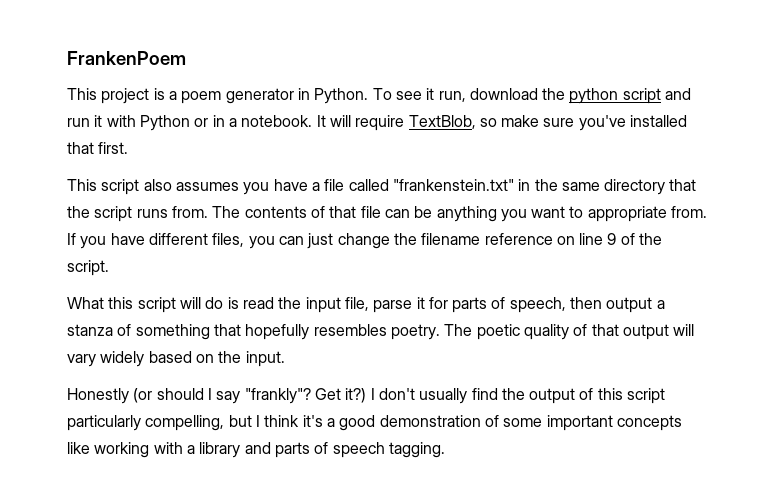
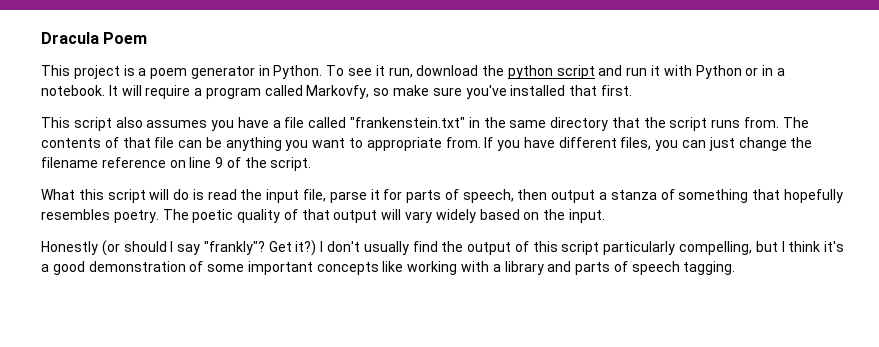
- FrankenPoem
+ Dracula Poem
- It will require TextBlob, so make sure you've installed that first.
+ It will require a program called Markovfy, so make sure you've installed that first.

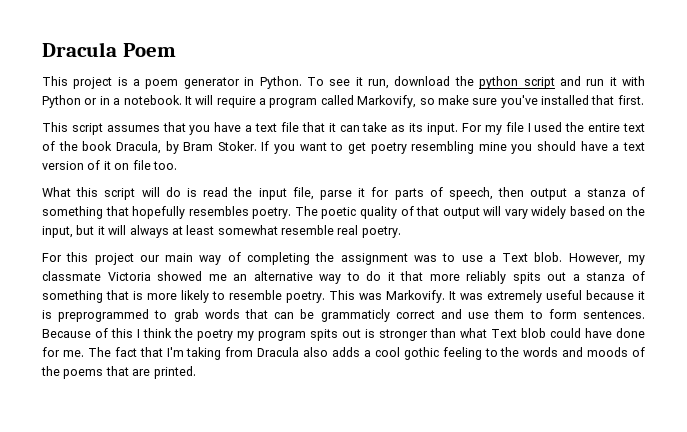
- It will require a program called Markovfy, so make sure you've installed that first.
+ It will require a program called Markovify, so make sure you've installed that first.
- This script also assumes you have a file called "frankenstein.txt" in the same directory that the script runs from. The contents of that file can be anything you want to appropriate from. If you have different files, you can just change the filename reference on line 9 of the script.
+ This script assumes that you have a text file that it can take as its input. For my file I used the entire text of the book Dracula, by Bram Stoker. If you want to get poetry resembling mine you should have a text version of it on file too.
- The poetic quality of that output will vary widely based on the input.
- Honestly (or should I say "frankly"? Get it?) I don't usually find the output of this script particularly compelling, but I think it's a good demonstration of some important concepts like working with a library and parts of speech tagging.
+ The poetic quality of that output will vary widely based on the input, but it will always at least somewhat resemble real poetry.
+ For this project our main way of completing the assignment was to use a Text blob. However, my classmate Victoria showed me an alternative way to do it that more reliably spits out a stanza of something that is more likely to resemble poetry. This was Markovify. It was extremely useful because it is preprogrammed to grab words that can be grammaticly correct and use them to form sentences. Because of this I think the poetry my program spits out is stronger than what Text blob could have done for me. The fact that I'm taking from Dracula also adds a cool gothic feeling to the words and moods of the poems that are printed.

